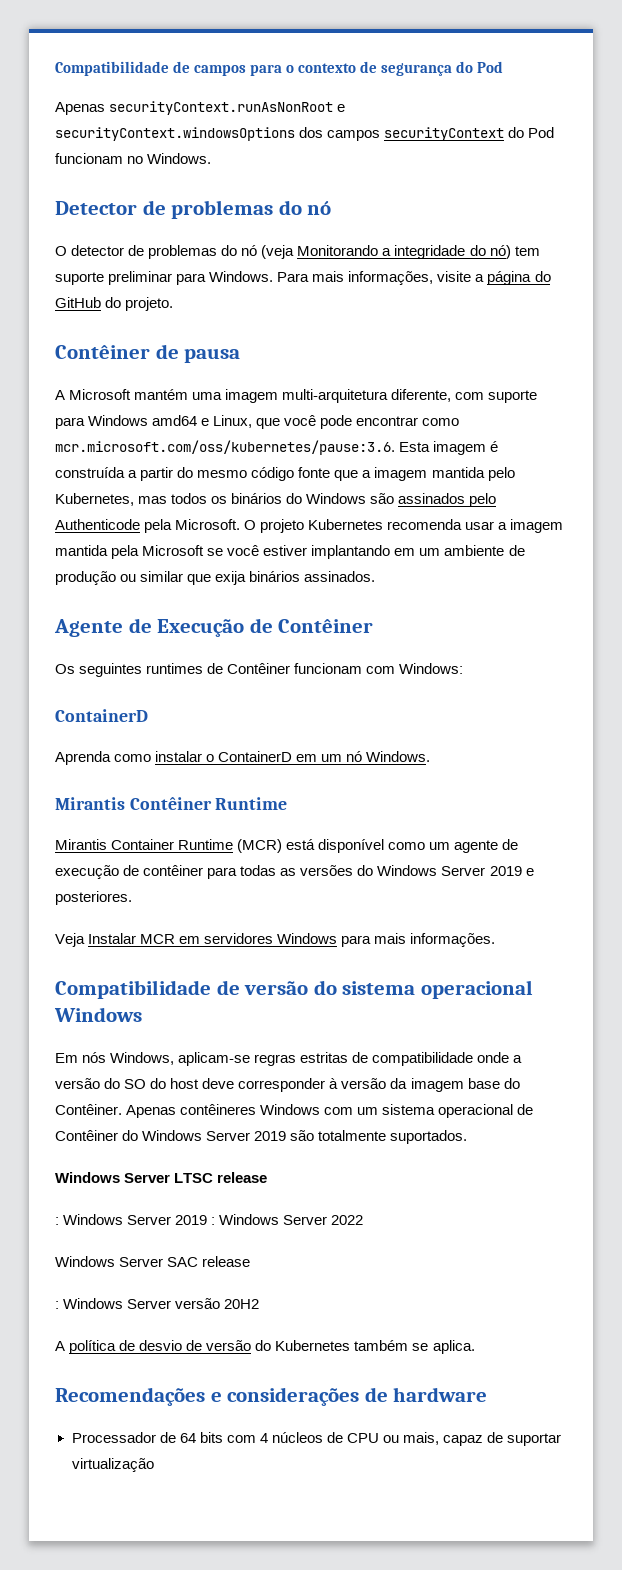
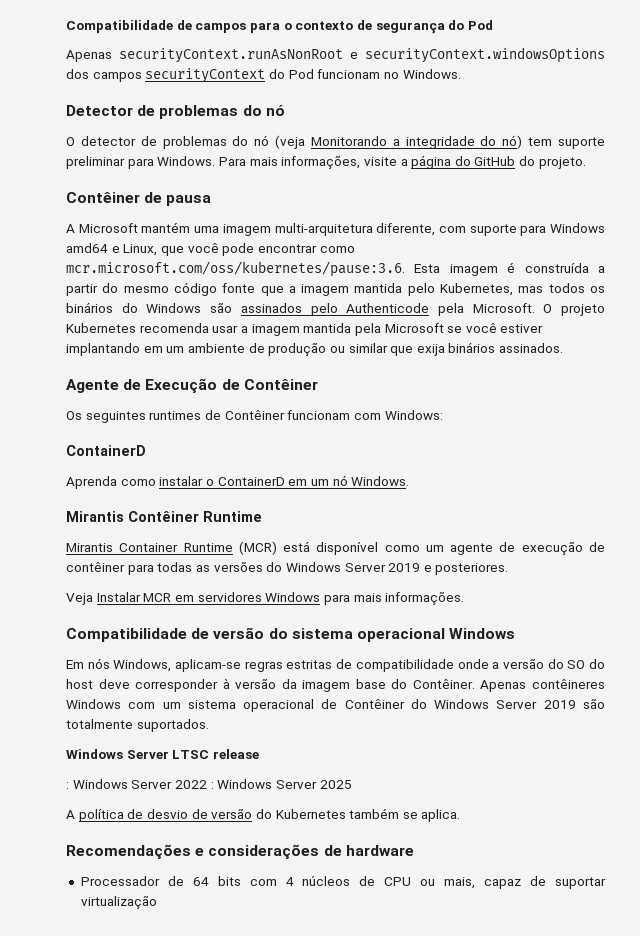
- : Windows Server 2019 : Windows Server 2022
- Windows Server SAC release
- : Windows Server versão 20H2
+ : Windows Server 2022 : Windows Server 2025

